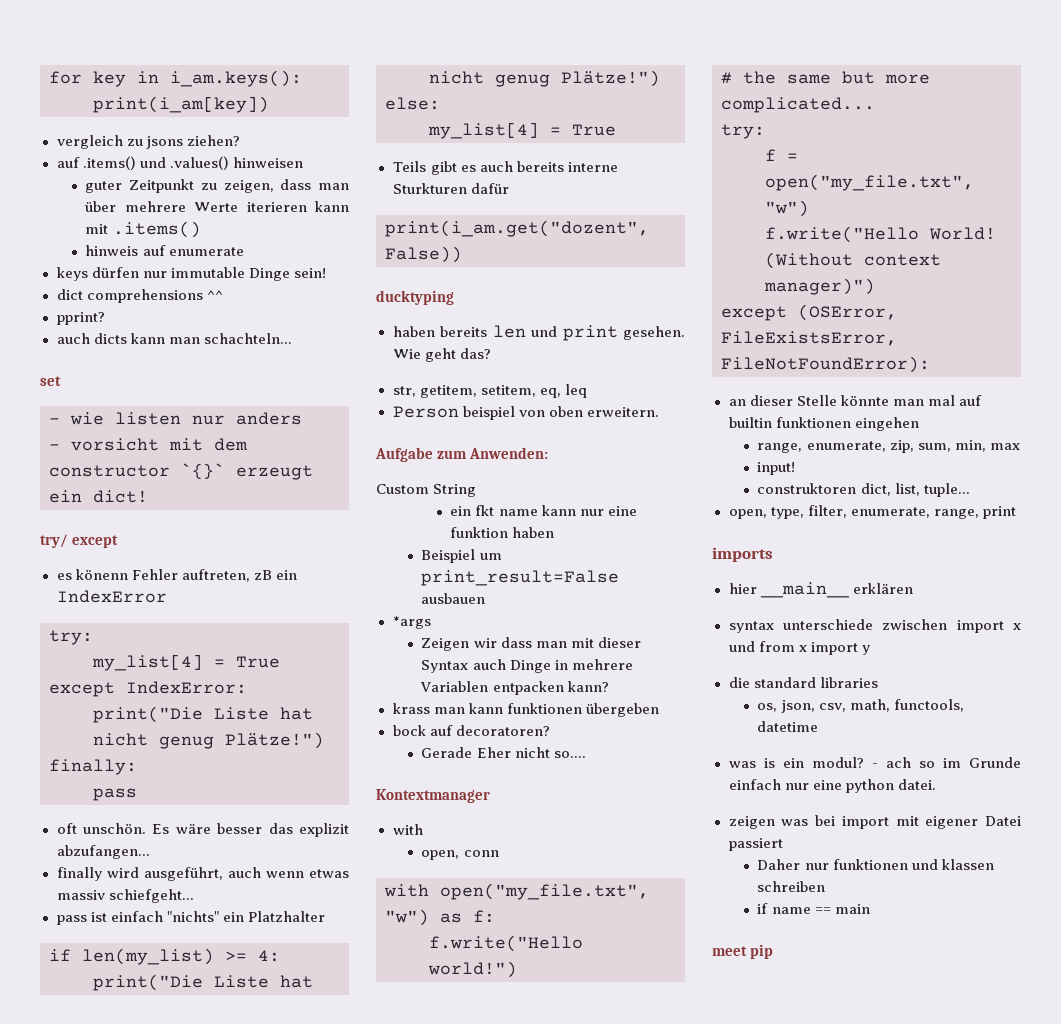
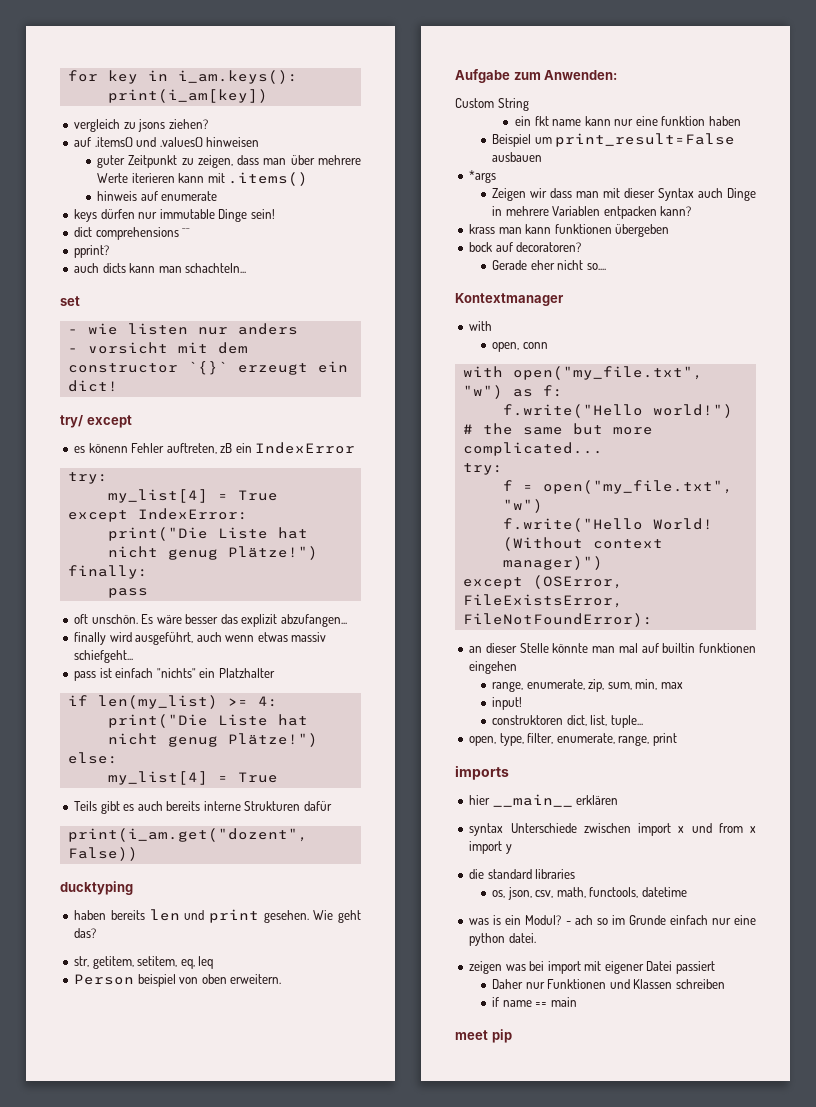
- Teils gibt es auch bereits interne Sturkturen dafür
+ Teils gibt es auch bereits interne Strukturen dafür
- Gerade Eher nicht so....
+ Gerade eher nicht so....
- syntax unterschiede zwischen import x und from x import y
+ syntax Unterschiede zwischen import x und from x import y
- was is ein modul?
+ was is ein Modul?
- Daher nur funktionen und klassen schreiben
+ Daher nur Funktionen und Klassen schreiben

